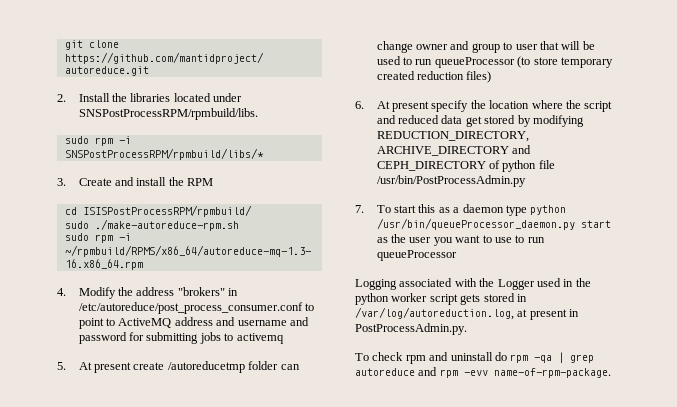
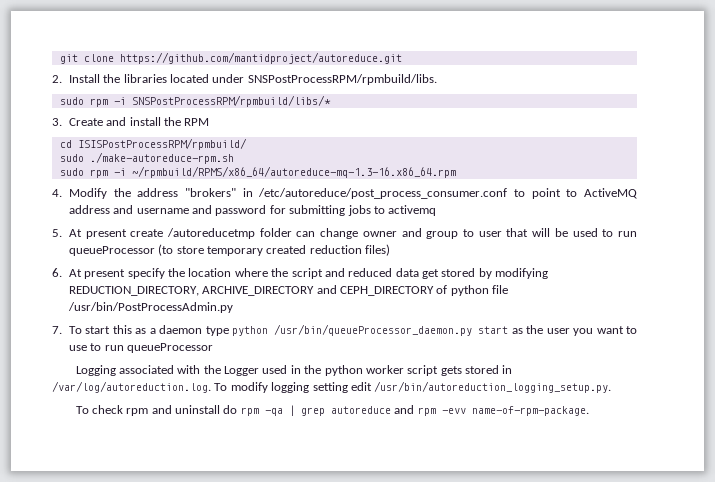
- Logging associated with the Logger used in the python worker script gets stored in /var/log/autoreduction.log, at present in PostProcessAdmin.py.
+ Logging associated with the Logger used in the python worker script gets stored in /var/log/autoreduction.log. To modify logging setting edit /usr/bin/autoreduction_logging_setup.py.

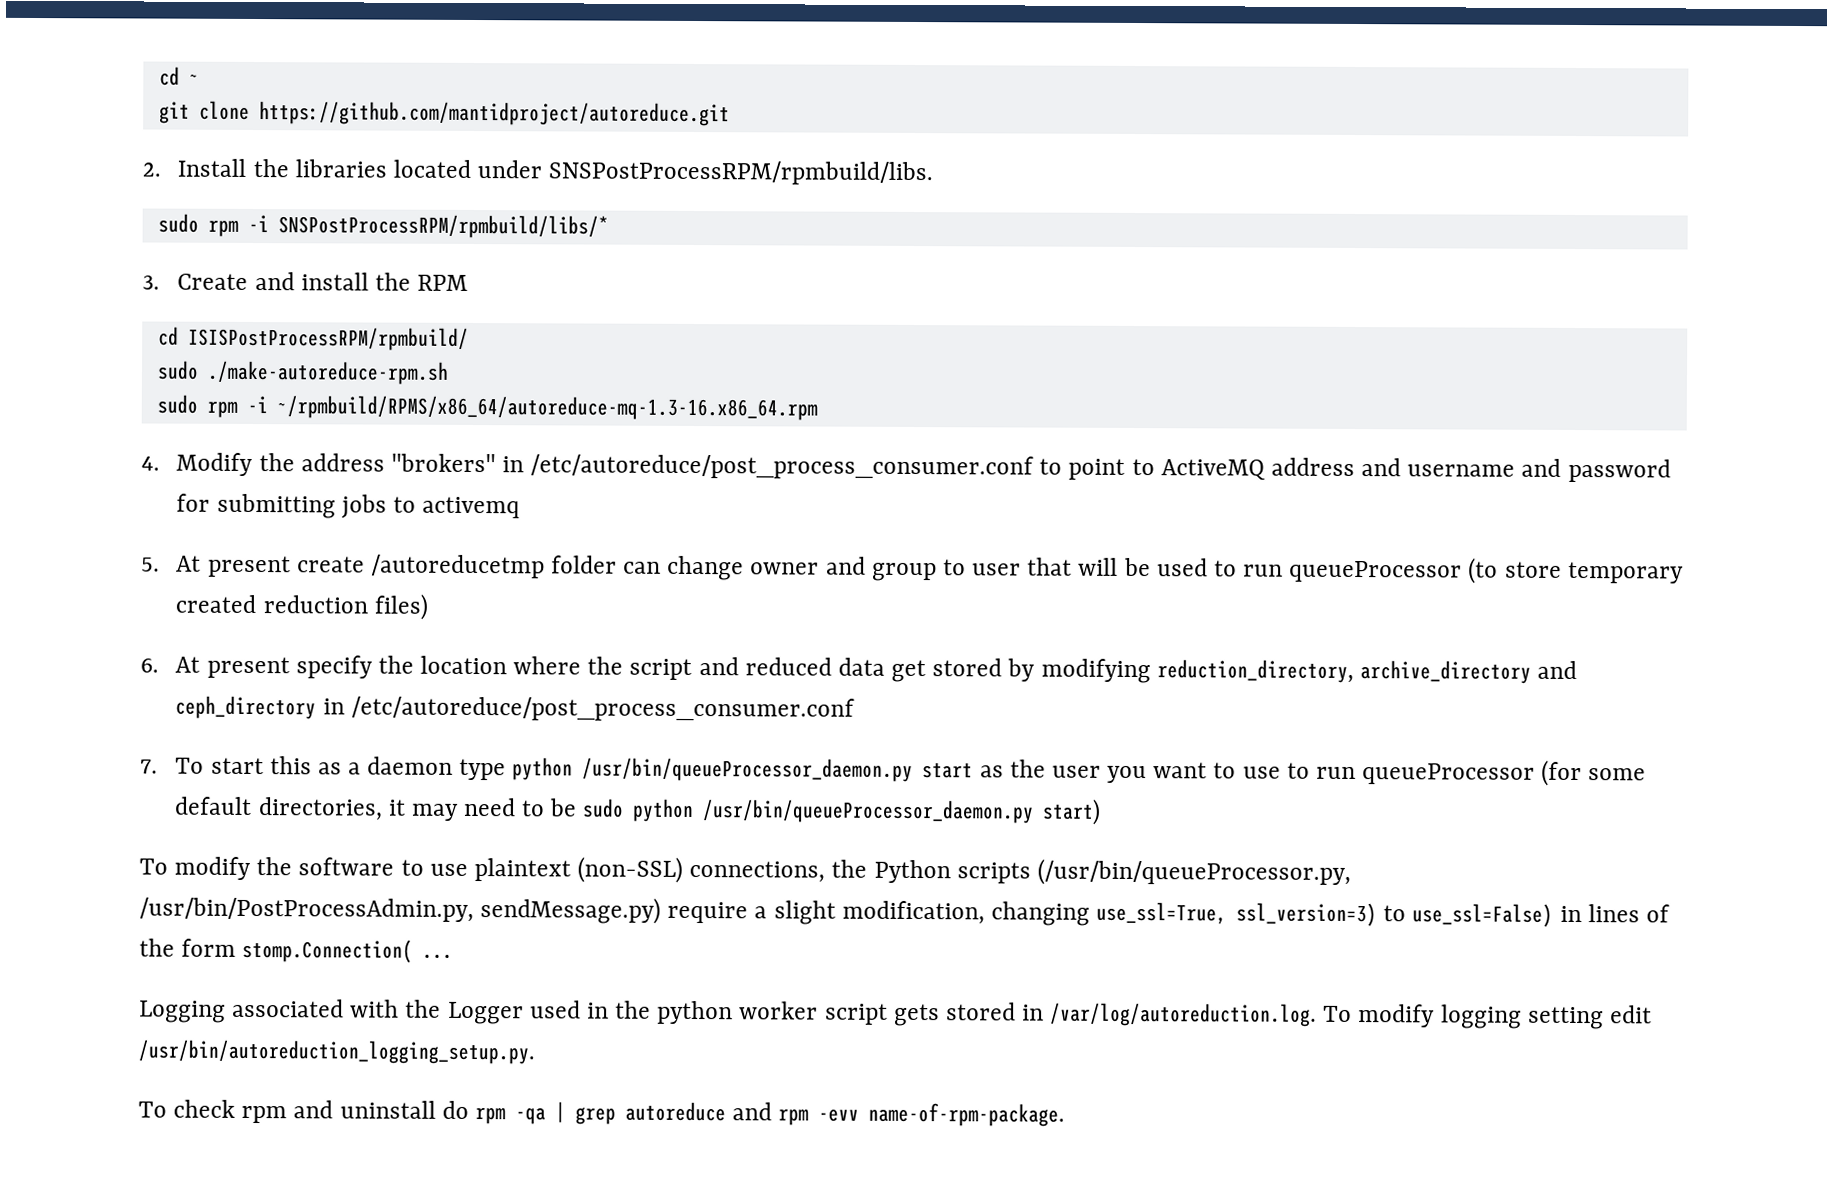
+ cd ~
- 6. At present specify the location where the script and reduced data get stored by modifying REDUCTION_DIRECTORY, ARCHIVE_DIRECTORY and CEPH_DIRECTORY of python file /usr/bin/PostProcessAdmin.py
+ 6. At present specify the location where the script and reduced data get stored by modifying reduction_directory, archive_directory and ceph_directory in /etc/autoreduce/post_process_consumer.conf
- 7. To start this as a daemon type python /usr/bin/queueProcessor_daemon.py start as the user you want to use to run queueProcessor
+ 7. To start this as a daemon type python /usr/bin/queueProcessor_daemon.py start as the user you want to use to run queueProcessor (for some default directories, it may need to be sudo python /usr/bin/queueProcessor_daemon.py start)
+ To modify the software to use plaintext (non-SSL) connections, the Python scripts (/usr/bin/queueProcessor.py, /usr/bin/PostProcessAdmin.py, sendMessage.py) require a slight modification, changing use_ssl=True, ssl_version=3) to use_ssl=False) in lines of the form stomp.Connection( ...

